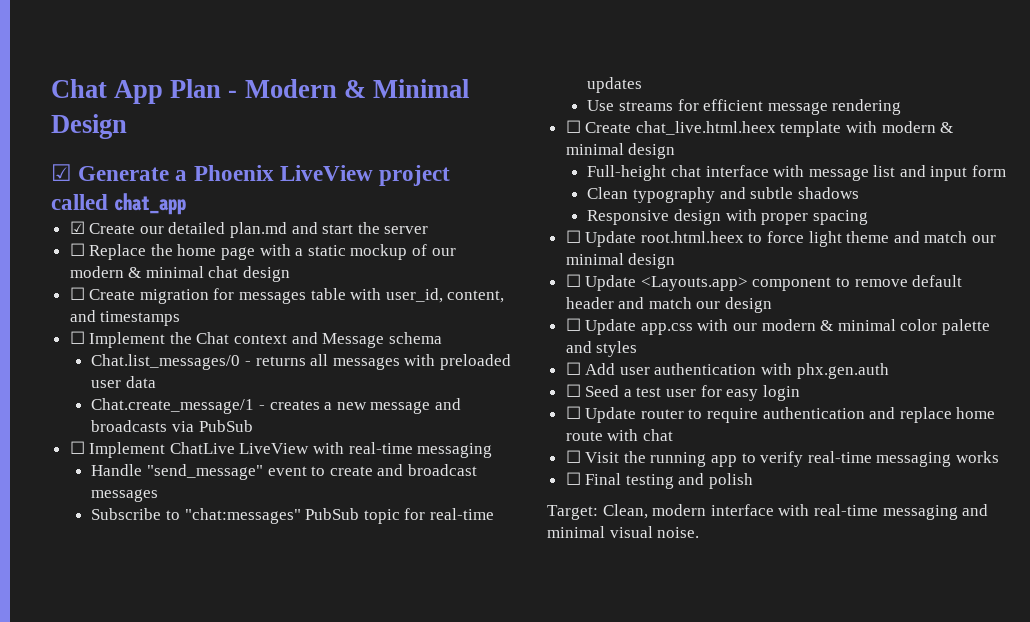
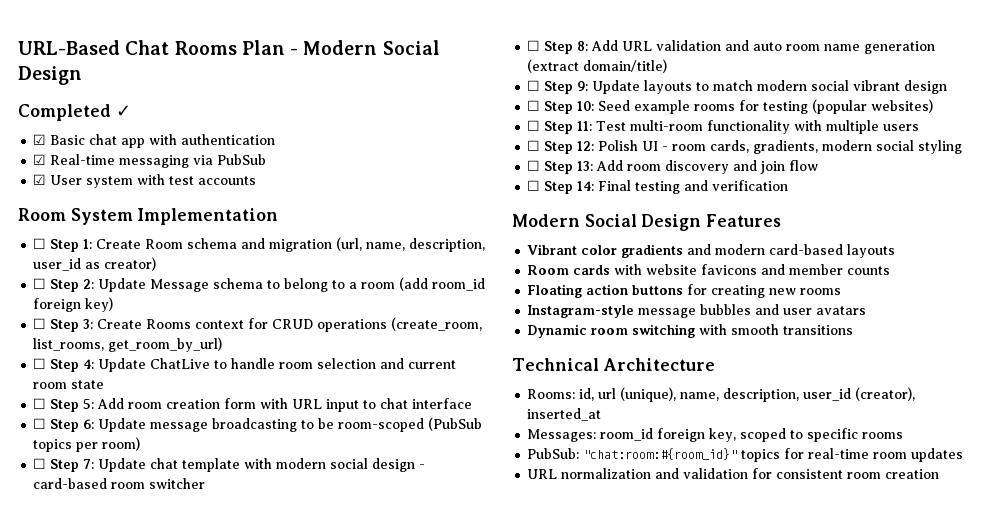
- Chat App Plan - Modern & Minimal Design
+ URL-Based Chat Rooms Plan - Modern Social Design
- ☑ Generate a Phoenix LiveView project called chat_app
- ☑ Create our detailed plan.md and start the server
- ☐ Replace the home page with a static mockup of our modern & minimal chat design
- ☐ Create migration for messages table with user_id, content, and timestamps
- ☐ Implement the Chat context and Message schema
- Chat.list_messages/0 - returns all messages with preloaded user data
- Chat.create_message/1 - creates a new message and broadcasts via PubSub
- ☐ Implement ChatLive LiveView with real-time messaging
- Handle "send_message" event to create and broadcast messages
- Subscribe to "chat:messages" PubSub topic for real-time updates
- Use streams for efficient message rendering
- ☐ Create chat_live.html.heex template with modern & minimal design
- Full-height chat interface with message list and input form
- Clean typography and subtle shadows
- Responsive design with proper spacing
- ☐ Update root.html.heex to force light theme and match our minimal design
- ☐ Update <Layouts.app> component to remove default header and match our design
- ☐ Update app.css with our modern & minimal color palette and styles
- ☐ Add user authentication with phx.gen.auth
- ☐ Seed a test user for easy login
- ☐ Update router to require authentication and replace home route with chat
- ☐ Visit the running app to verify real-time messaging works
- ☐ Final testing and polish
- Target: Clean, modern interface with real-time messaging and minimal visual noise.
+ Completed ✓
+ ☑ Basic chat app with authentication
+ ☑ Real-time messaging via PubSub
+ ☑ User system with test accounts
+ Room System Implementation
+ ☐ Step 1: Create Room schema and migration (url, name, description, user_id as creator)
+ ☐ Step 2: Update Message schema to belong to a room (add room_id foreign key)
+ ☐ Step 3: Create Rooms context for CRUD operations (create_room, list_rooms, get_room_by_url)
+ ☐ Step 4: Update ChatLive to handle room selection and current room state
+ ☐ Step 5: Add room creation form with URL input to chat interface
+ ☐ Step 6: Update message broadcasting to be room-scoped (PubSub topics per room)
+ ☐ Step 7: Update chat template with modern social design - card-based room switcher
+ ☐ Step 8: Add URL validation and auto room name generation (extract domain/title)
+ ☐ Step 9: Update layouts to match modern social vibrant design
+ ☐ Step 10: Seed example rooms for testing (popular websites)
+ ☐ Step 11: Test multi-room functionality with multiple users
+ ☐ Step 12: Polish UI - room cards, gradients, modern social styling
+ ☐ Step 13: Add room discovery and join flow
+ ☐ Step 14: Final testing and verification
+ Modern Social Design Features
+ Vibrant color gradients and modern card-based layouts
+ Room cards with website favicons and member counts
+ Floating action buttons for creating new rooms
+ Instagram-style message bubbles and user avatars
+ Dynamic room switching with smooth transitions
+ Technical Architecture
+ Rooms: id, url (unique), name, description, user_id (creator), inserted_at
+ Messages: room_id foreign key, scoped to specific rooms
+ PubSub: "chat:room:#{room_id}" topics for real-time room updates
+ URL normalization and validation for consistent room creation

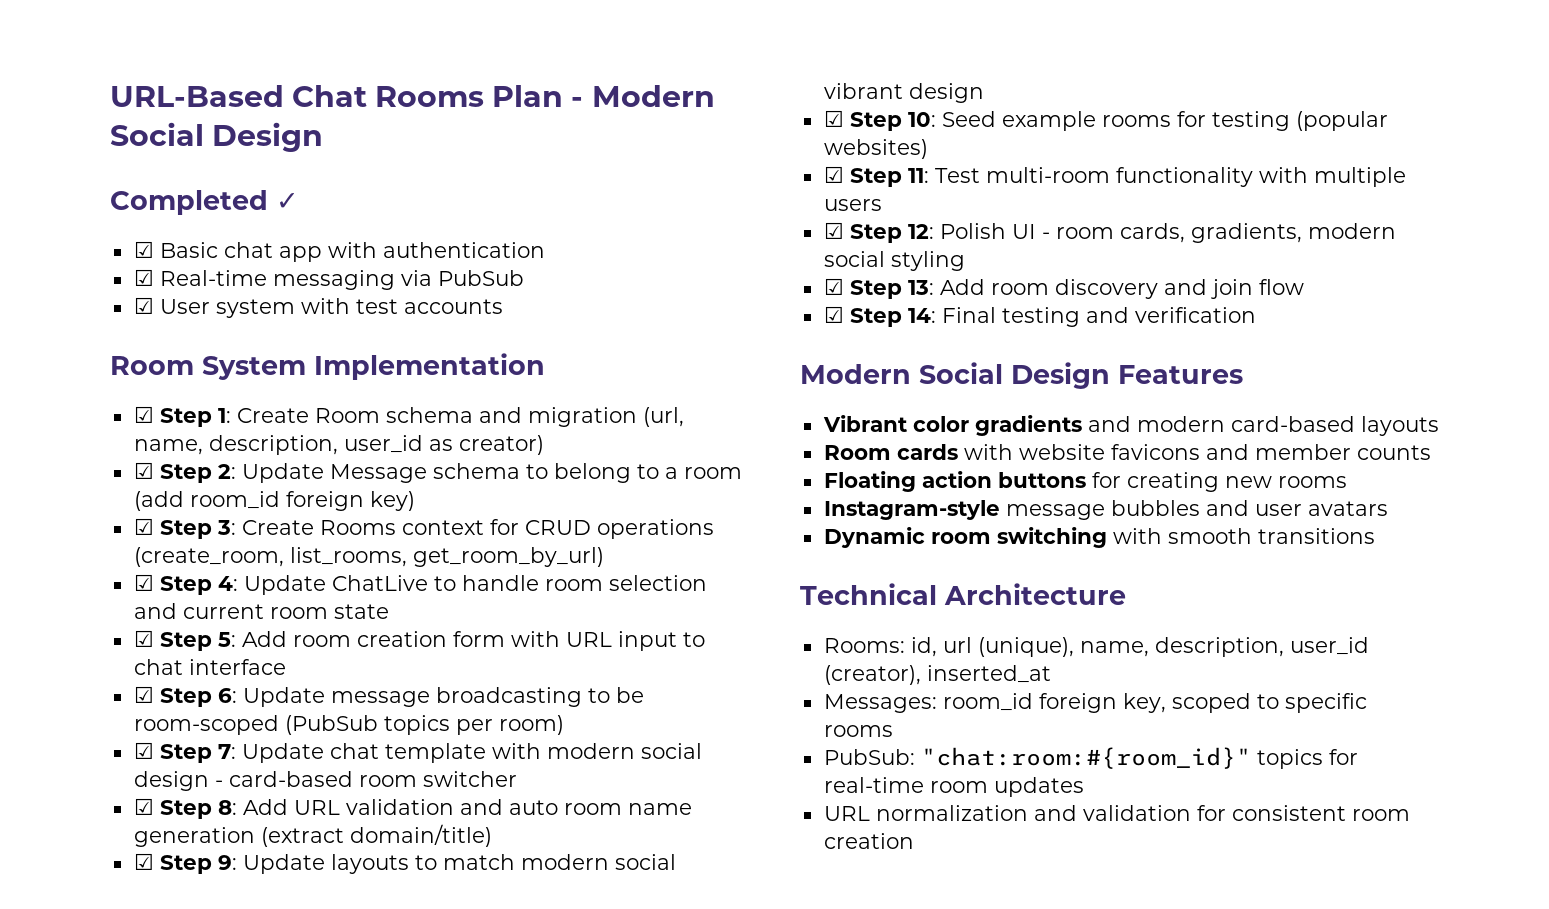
- ☐ Step 1: Create Room schema and migration (url, name, description, user_id as creator)
+ ☑ Step 1: Create Room schema and migration (url, name, description, user_id as creator)
- ☐ Step 2: Update Message schema to belong to a room (add room_id foreign key)
+ ☑ Step 2: Update Message schema to belong to a room (add room_id foreign key)
- ☐ Step 3: Create Rooms context for CRUD operations (create_room, list_rooms, get_room_by_url)
+ ☑ Step 3: Create Rooms context for CRUD operations (create_room, list_rooms, get_room_by_url)
- ☐ Step 4: Update ChatLive to handle room selection and current room state
+ ☑ Step 4: Update ChatLive to handle room selection and current room state
- ☐ Step 5: Add room creation form with URL input to chat interface
+ ☑ Step 5: Add room creation form with URL input to chat interface
- ☐ Step 6: Update message broadcasting to be room-scoped (PubSub topics per room)
+ ☑ Step 6: Update message broadcasting to be room-scoped (PubSub topics per room)
- ☐ Step 7: Update chat template with modern social design - card-based room switcher
+ ☑ Step 7: Update chat template with modern social design - card-based room switcher
- ☐ Step 8: Add URL validation and auto room name generation (extract domain/title)
+ ☑ Step 8: Add URL validation and auto room name generation (extract domain/title)
- ☐ Step 9: Update layouts to match modern social vibrant design
+ ☑ Step 9: Update layouts to match modern social vibrant design
- ☐ Step 10: Seed example rooms for testing (popular websites)
+ ☑ Step 10: Seed example rooms for testing (popular websites)
- ☐ Step 11: Test multi-room functionality with multiple users
+ ☑ Step 11: Test multi-room functionality with multiple users
- ☐ Step 12: Polish UI - room cards, gradients, modern social styling
+ ☑ Step 12: Polish UI - room cards, gradients, modern social styling
- ☐ Step 13: Add room discovery and join flow
+ ☑ Step 13: Add room discovery and join flow
- ☐ Step 14: Final testing and verification
+ ☑ Step 14: Final testing and verification

